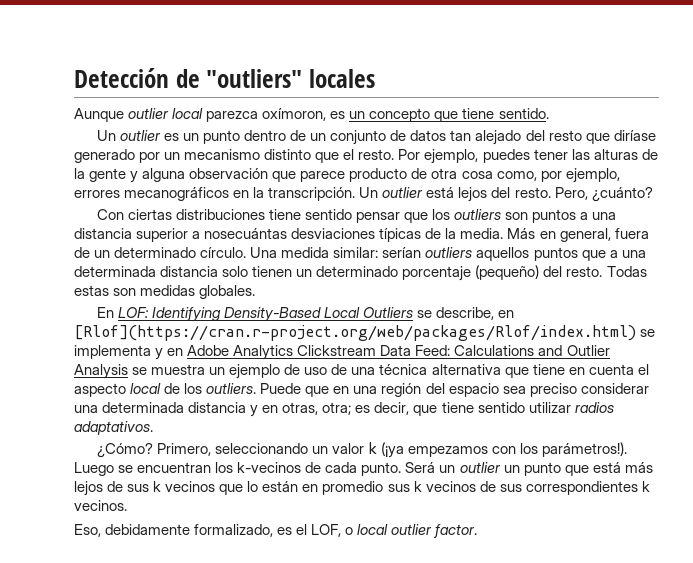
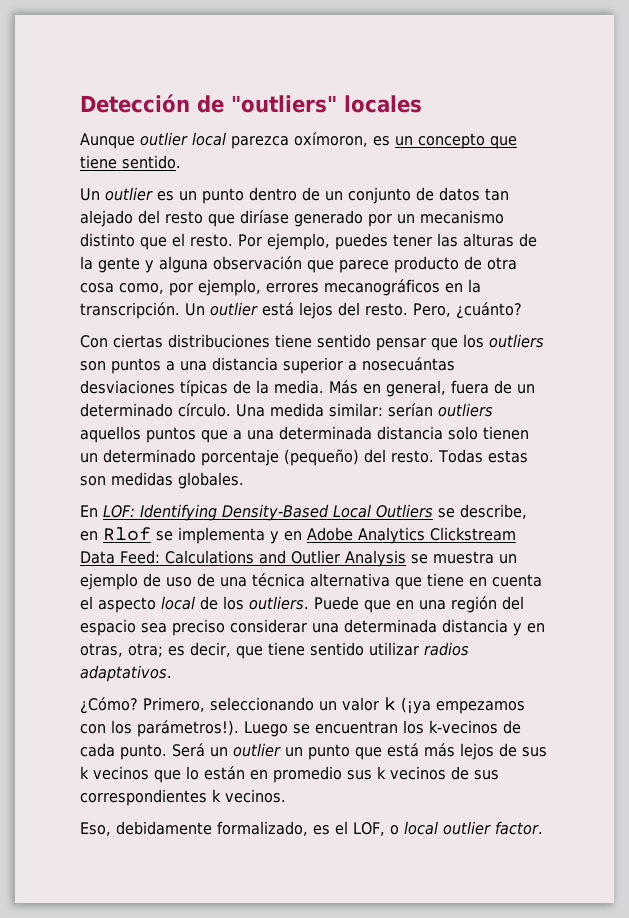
- En LOF: Identifying Density-Based Local Outliers se describe, en [Rlof](https://cran.r-project.org/web/packages/Rlof/index.html) se implementa y en Adobe Analytics Clickstream Data Feed: Calculations and Outlier Analysis se muestra un ejemplo de uso de una técnica alternativa que tiene en cuenta el aspecto local de los outliers.
+ En LOF: Identifying Density-Based Local Outliers se describe, en Rlof se implementa y en Adobe Analytics Clickstream Data Feed: Calculations and Outlier Analysis se muestra un ejemplo de uso de una técnica alternativa que tiene en cuenta el aspecto local de los outliers.

